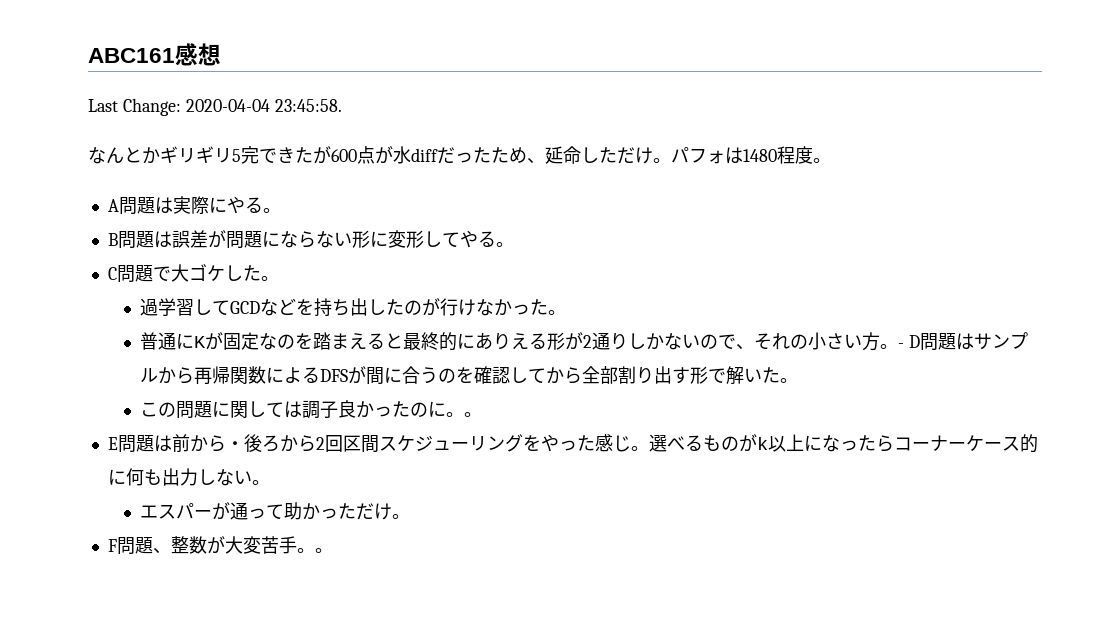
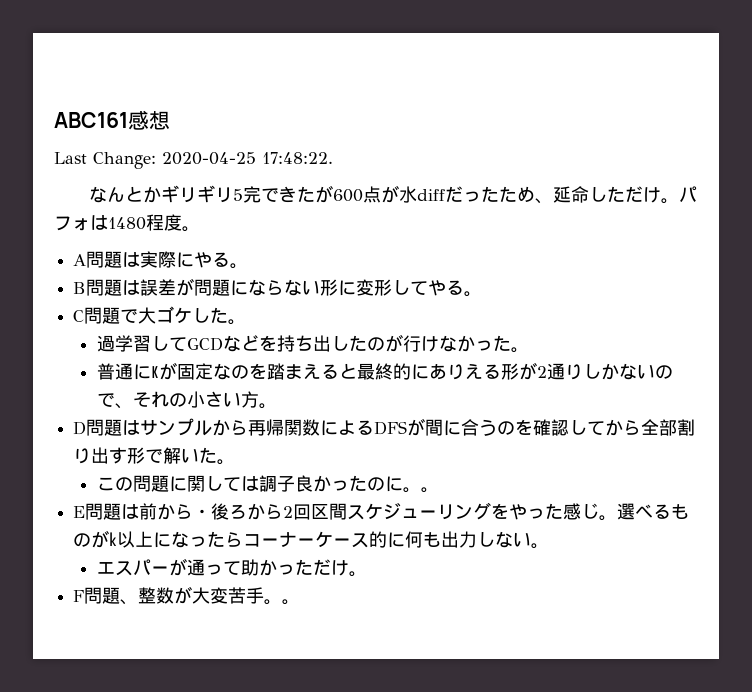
- Last Change: 2020-04-04 23:45:58.
+ Last Change: 2020-04-25 17:48:22.
- 普通にKが固定なのを踏まえると最終的にありえる形が2通りしかないので、それの小さい方。- D問題はサンプルから再帰関数によるDFSが間に合うのを確認してから全部割り出す形で解いた。
+ 普通にKが固定なのを踏まえると最終的にありえる形が2通りしかないので、それの小さい方。
+ D問題はサンプルから再帰関数によるDFSが間に合うのを確認してから全部割り出す形で解いた。

